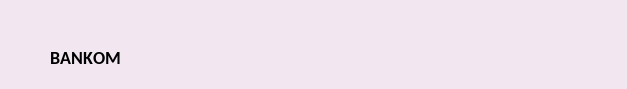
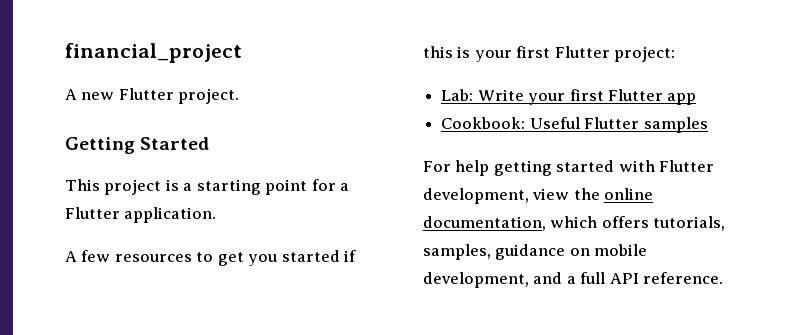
- BANKOM
+ financial_project
+ A new Flutter project.
+ Getting Started
+ This project is a starting point for a Flutter application.
+ A few resources to get you started if this is your first Flutter project:
+ Lab: Write your first Flutter app
+ Cookbook: Useful Flutter samples
+ For help getting started with Flutter development, view the online documentation, which offers tutorials, samples, guidance on mobile development, and a full API reference.

